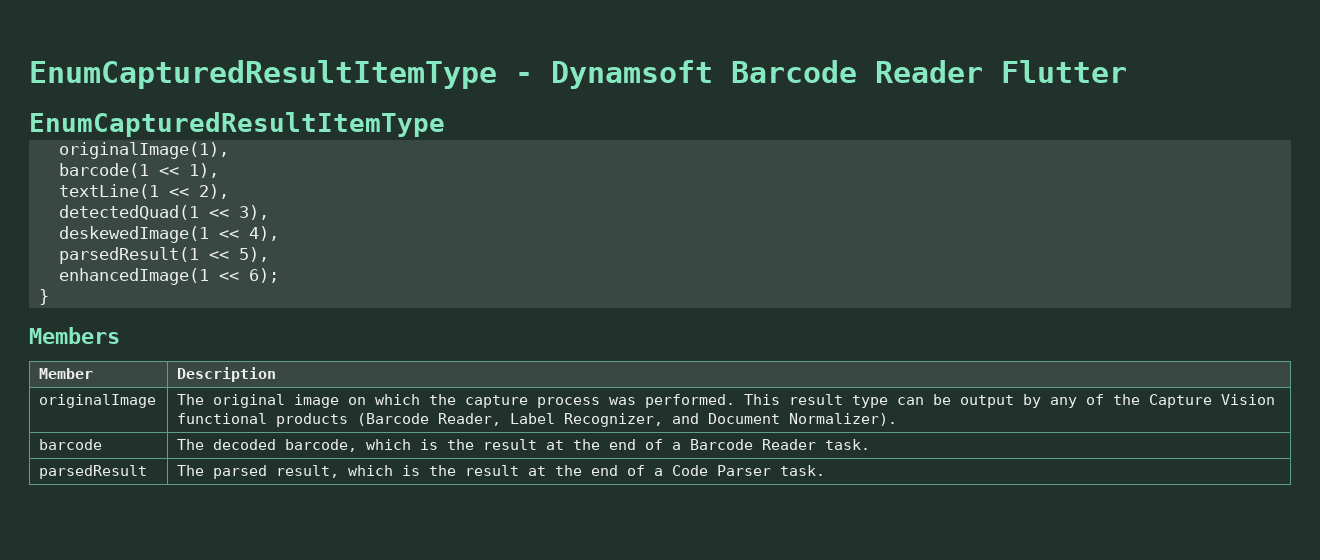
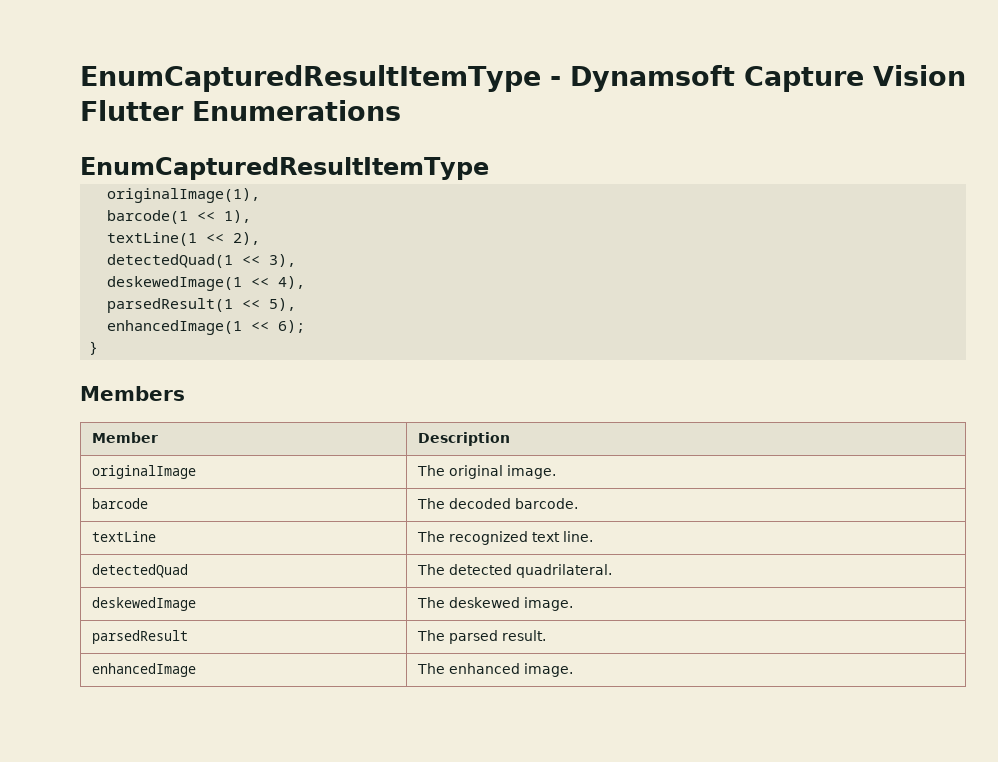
- EnumCapturedResultItemType - Dynamsoft Barcode Reader Flutter
+ EnumCapturedResultItemType - Dynamsoft Capture Vision Flutter Enumerations
- originalImage | The original image on which the capture process was performed. This result type can be output by any of the Capture Vision functional products (Barcode Reader, Label Recognizer, and Document Normalizer).
- barcode | The decoded barcode, which is the result at the end of a Barcode Reader task.
- parsedResult | The parsed result, which is the result at the end of a Code Parser task.
+ originalImage | The original image.
+ barcode | The decoded barcode.
+ textLine | The recognized text line.
+ detectedQuad | The detected quadrilateral.
+ deskewedImage | The deskewed image.
+ parsedResult | The parsed result.
+ enhancedImage | The enhanced image.

